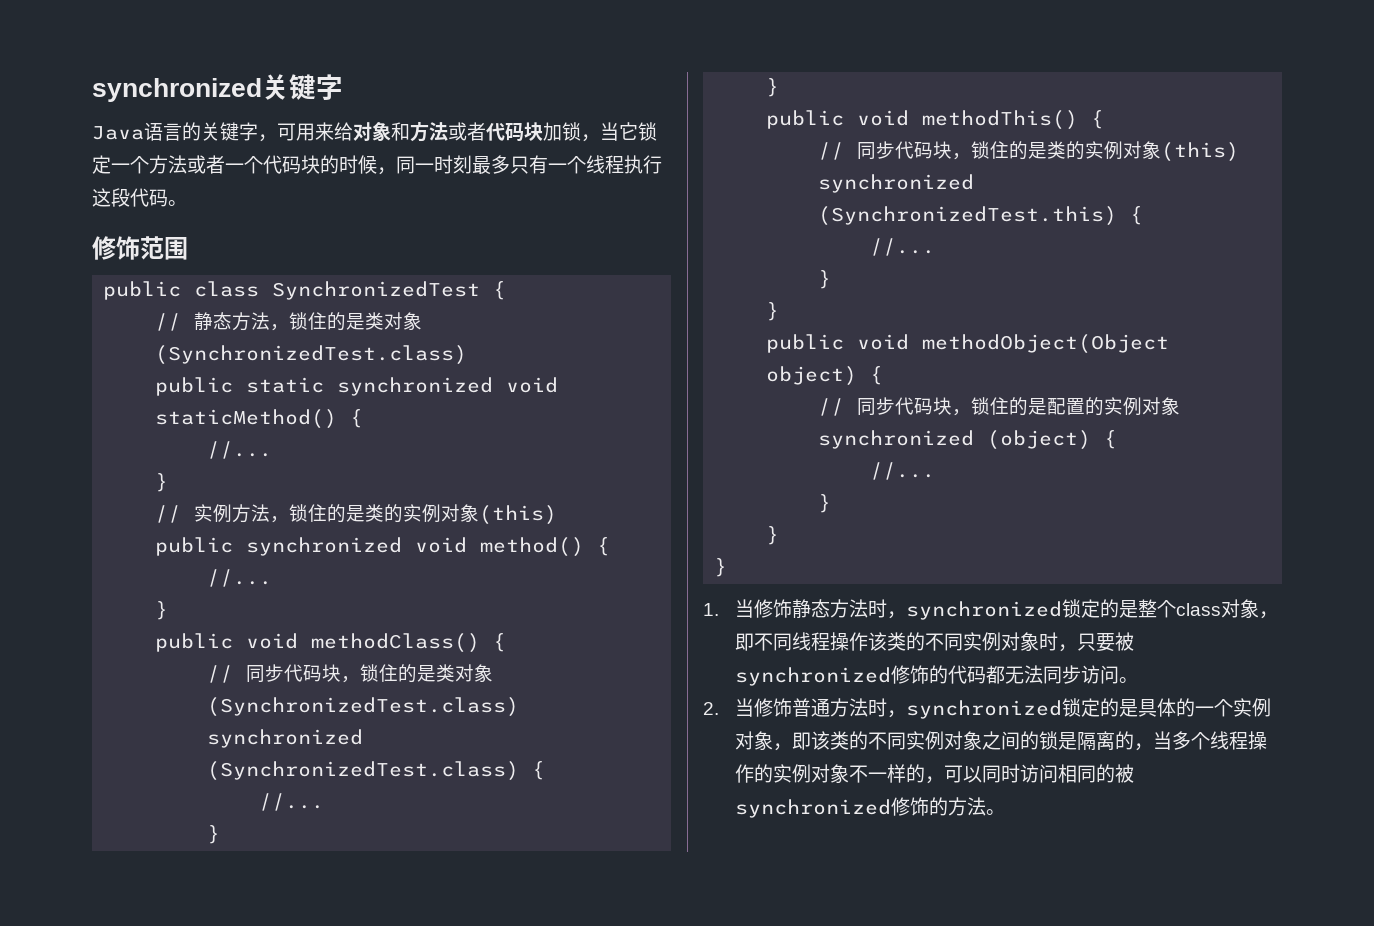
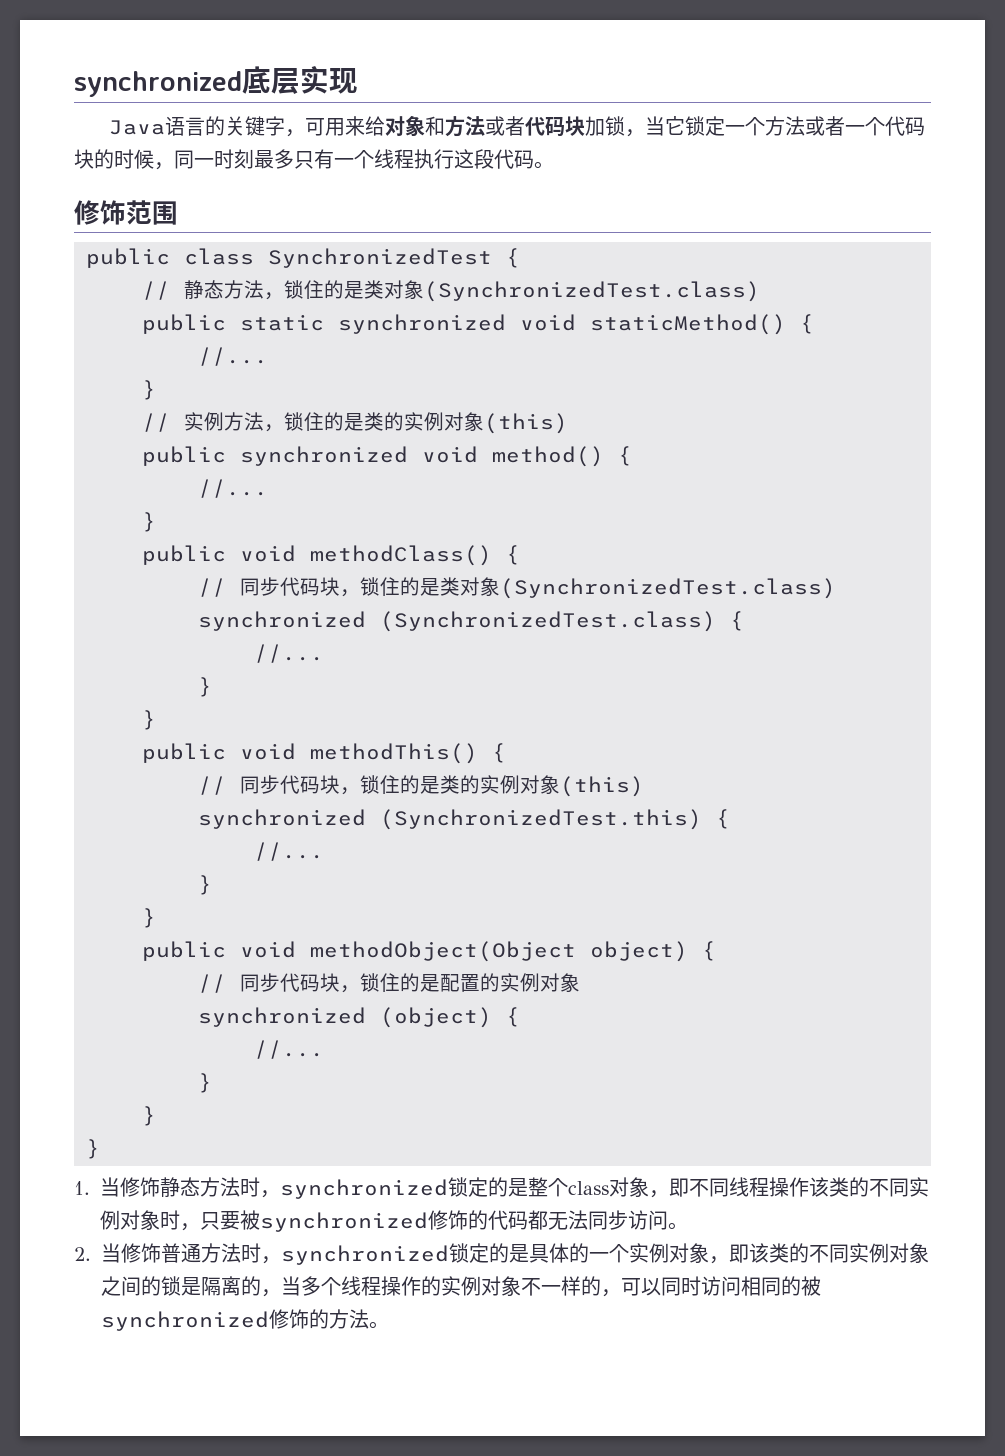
- synchronized关键字
+ synchronized底层实现

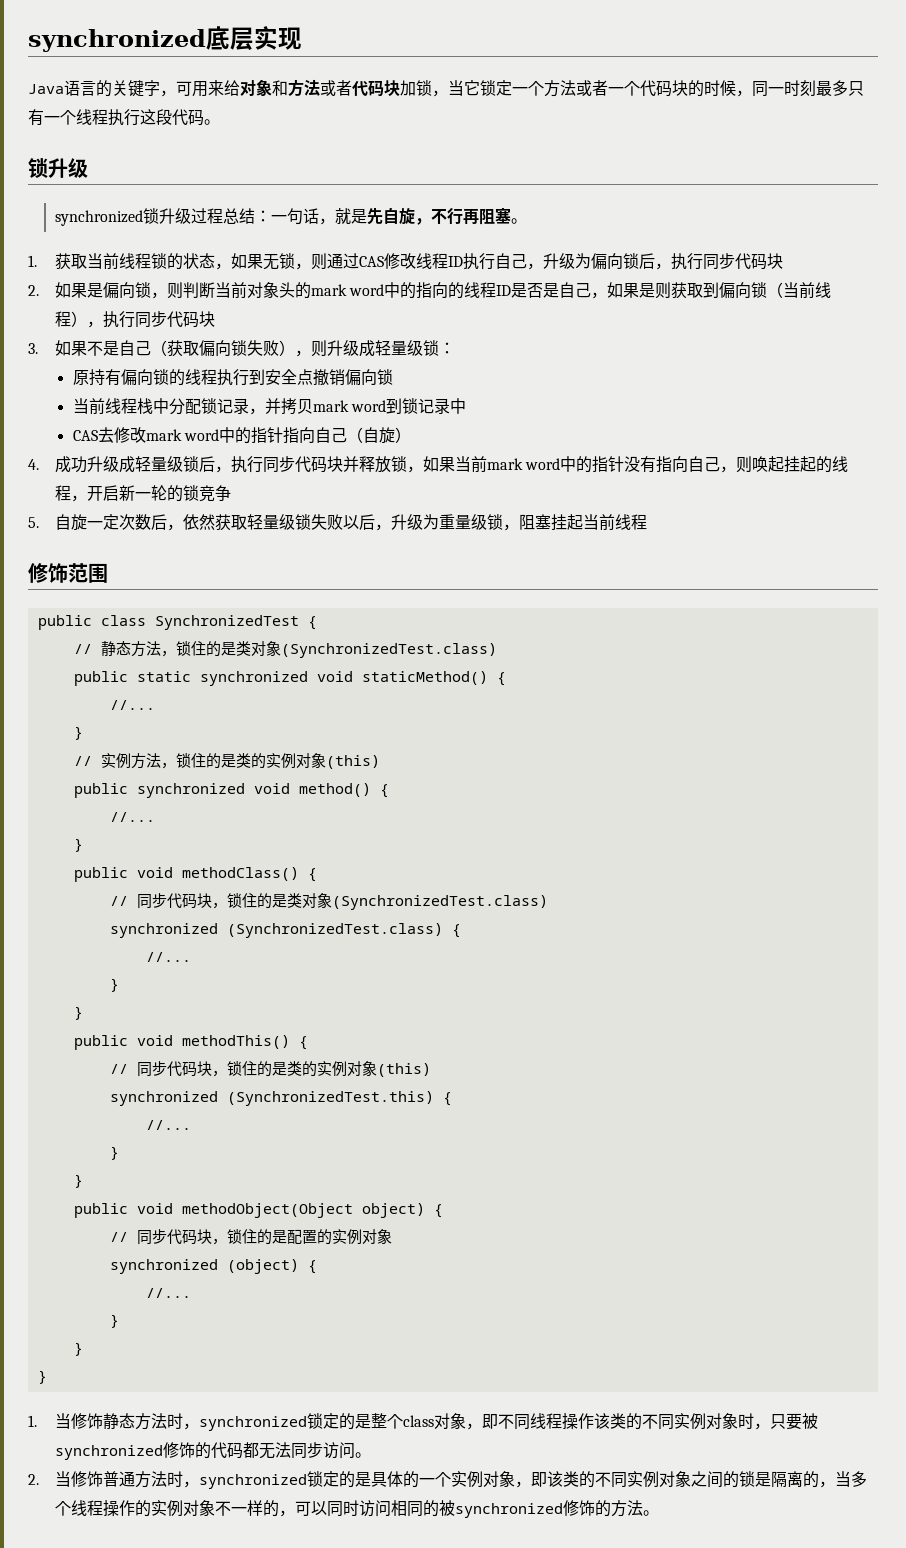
  Java语言的关键字，可用来给对象和方法或者代码块加锁，当它锁定一个方法或者一个代码块的时候，同一时刻最多只有一个线程执行这段代码。
+ 锁升级
+ synchronized锁升级过程总结：一句话，就是先自旋，不行再阻塞。
+ 1.获取当前线程锁的状态，如果无锁，则通过CAS修改线程ID执行自己，升级为偏向锁后，执行同步代码块
+ 2.如果是偏向锁，则判断当前对象头的mark word中的指向的线程ID是否是自己，如果是则获取到偏向锁（当前线程），执行同步代码块
+ 3.如果不是自己（获取偏向锁失败），则升级成轻量级锁：
+ 原持有偏向锁的线程执行到安全点撤销偏向锁
+ 当前线程栈中分配锁记录，并拷贝mark word到锁记录中
+ CAS去修改mark word中的指针指向自己（自旋）
+ 4.成功升级成轻量级锁后，执行同步代码块并释放锁，如果当前mark word中的指针没有指向自己，则唤起挂起的线程，开启新一轮的锁竞争
+ 5.自旋一定次数后，依然获取轻量级锁失败以后，升级为重量级锁，阻塞挂起当前线程

